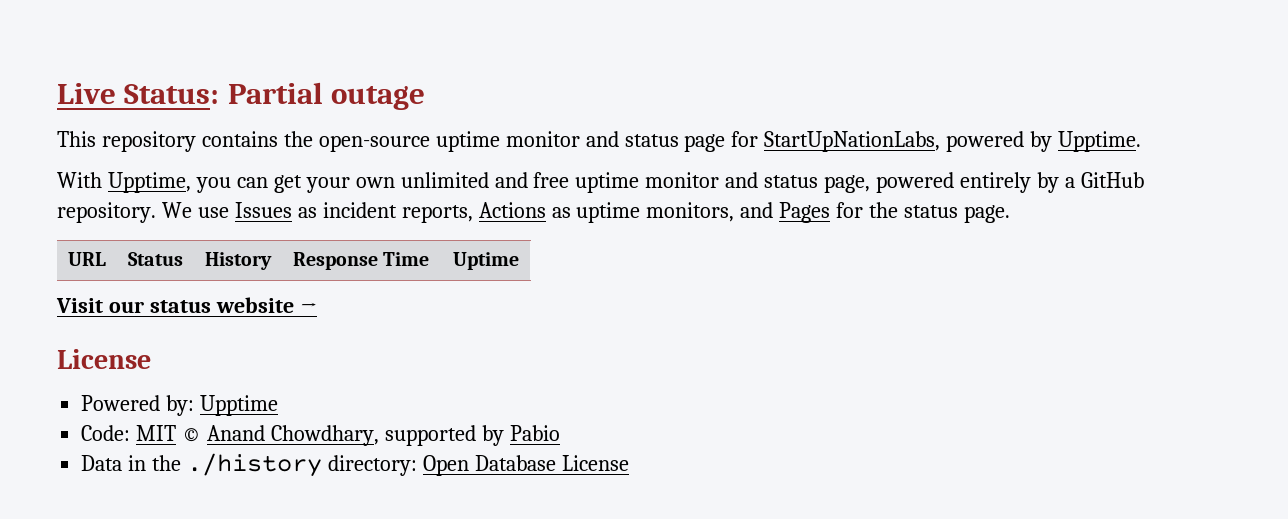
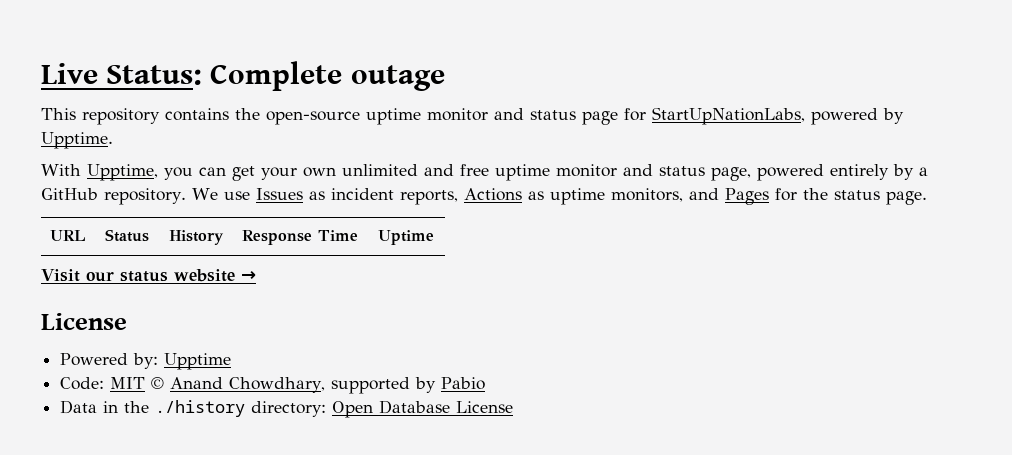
- Live Status: Partial outage
+ Live Status: Complete outage

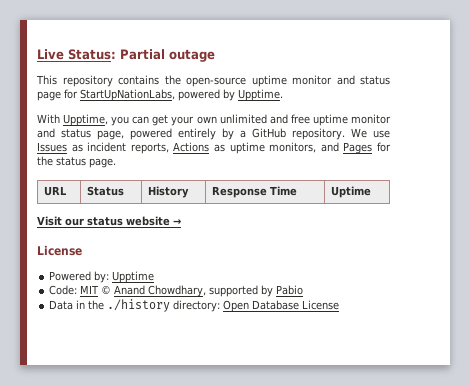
- Live Status: Complete outage
+ Live Status: Partial outage

